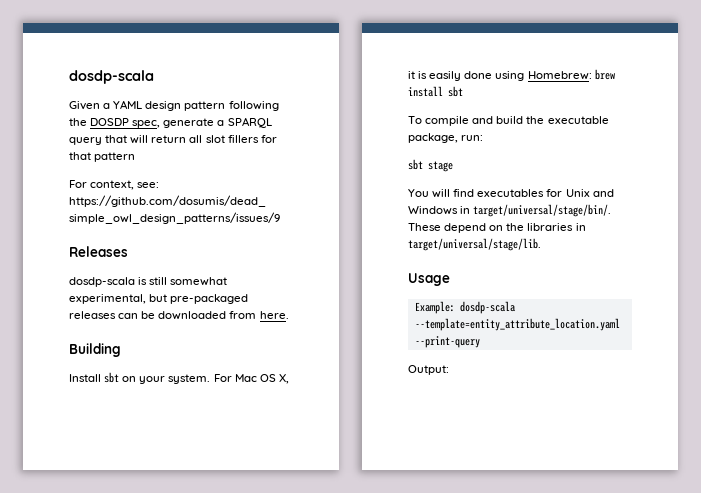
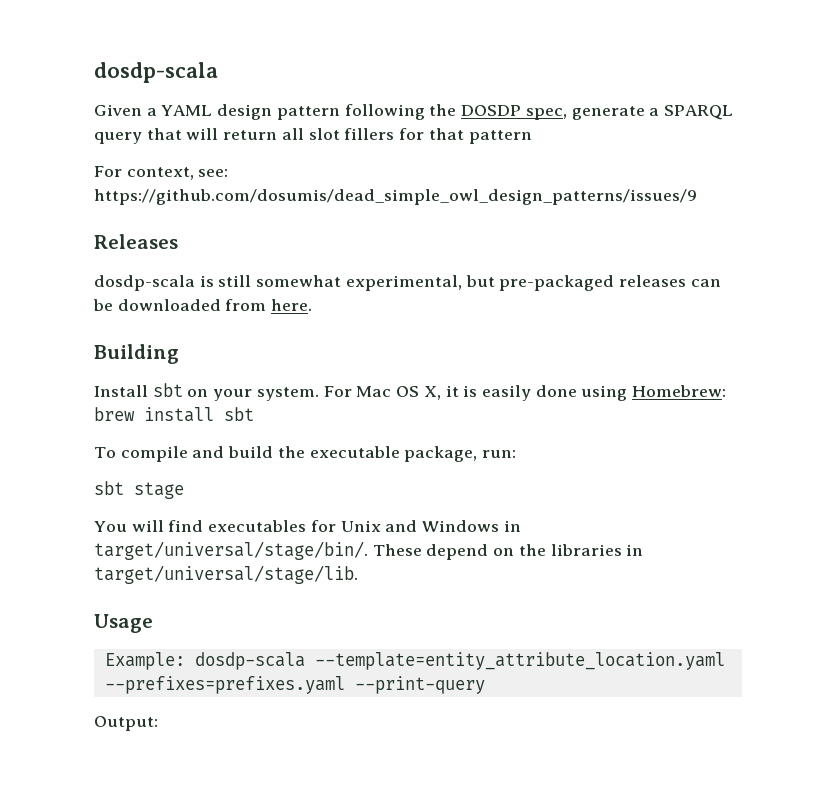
- Example: dosdp-scala --template=entity_attribute_location.yaml --print-query
+ Example: dosdp-scala --template=entity_attribute_location.yaml --prefixes=prefixes.yaml --print-query

